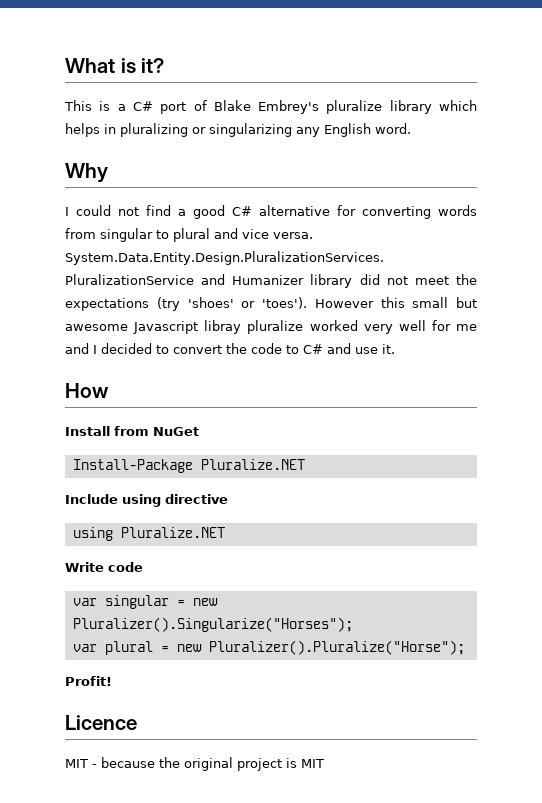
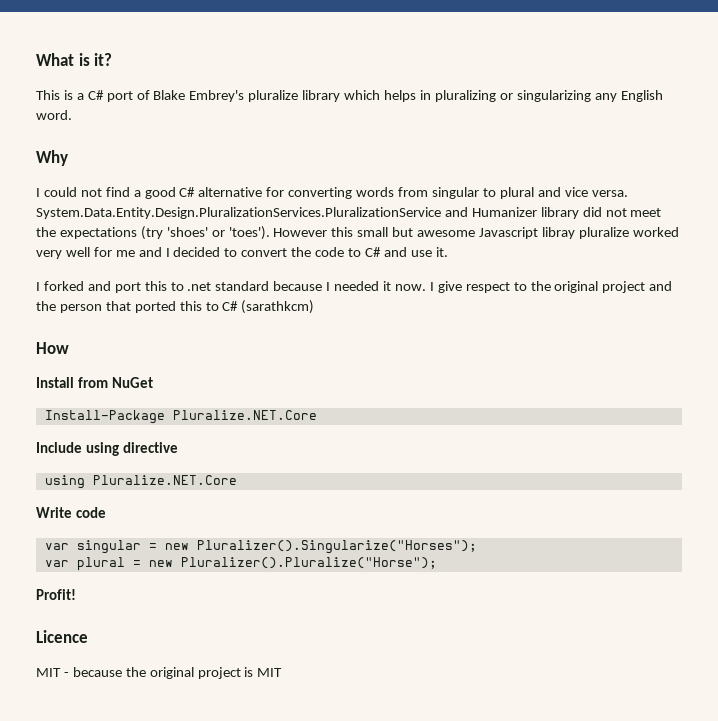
+ I forked and port this to .net standard because I needed it now. I give respect to the original project and the person that ported this to C# (sarathkcm)
- Install-Package Pluralize.NET
+ Install-Package Pluralize.NET.Core
- using Pluralize.NET
+ using Pluralize.NET.Core

